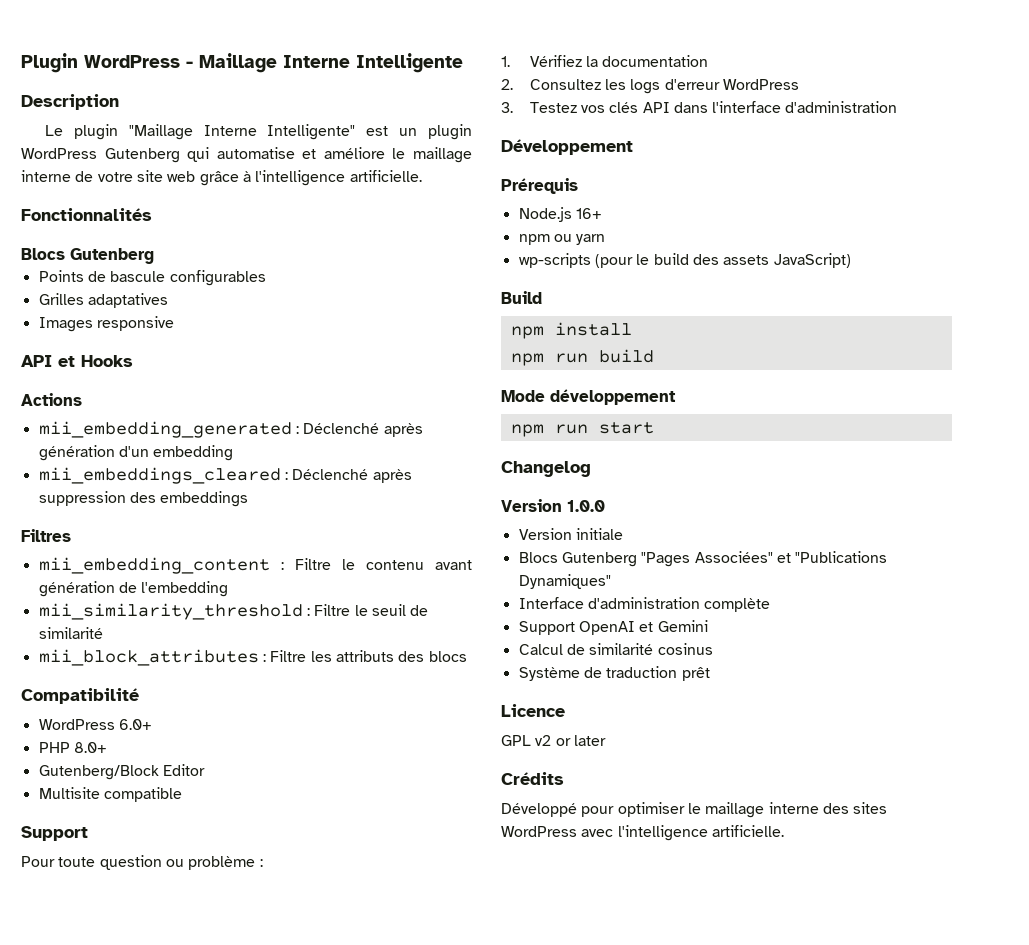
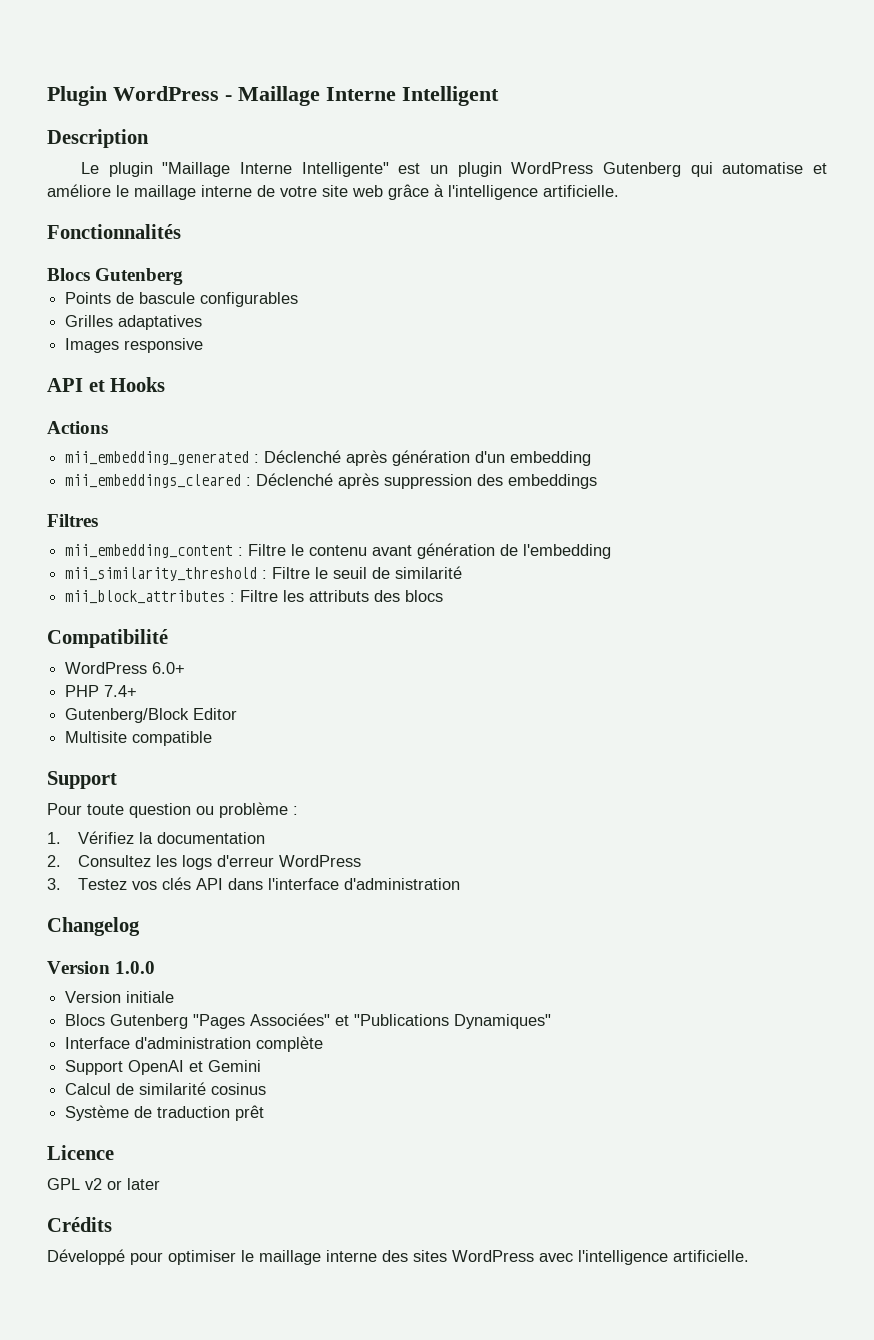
- Plugin WordPress - Maillage Interne Intelligente
+ Plugin WordPress - Maillage Interne Intelligent
- PHP 8.0+
+ PHP 7.4+
- Développement
- Prérequis
- Node.js 16+
- npm ou yarn
- wp-scripts (pour le build des assets JavaScript)
- Build
- npm install
- npm run build
- Mode développement
- npm run start

